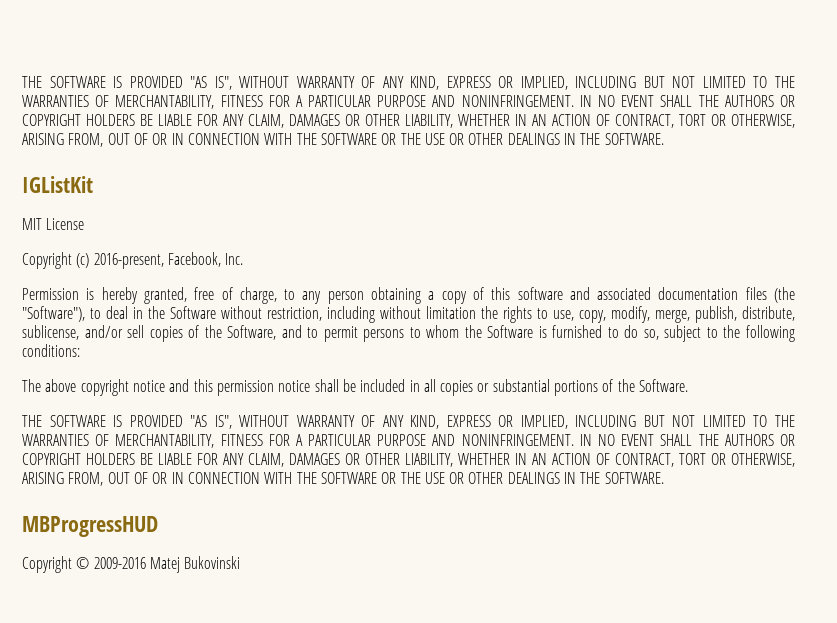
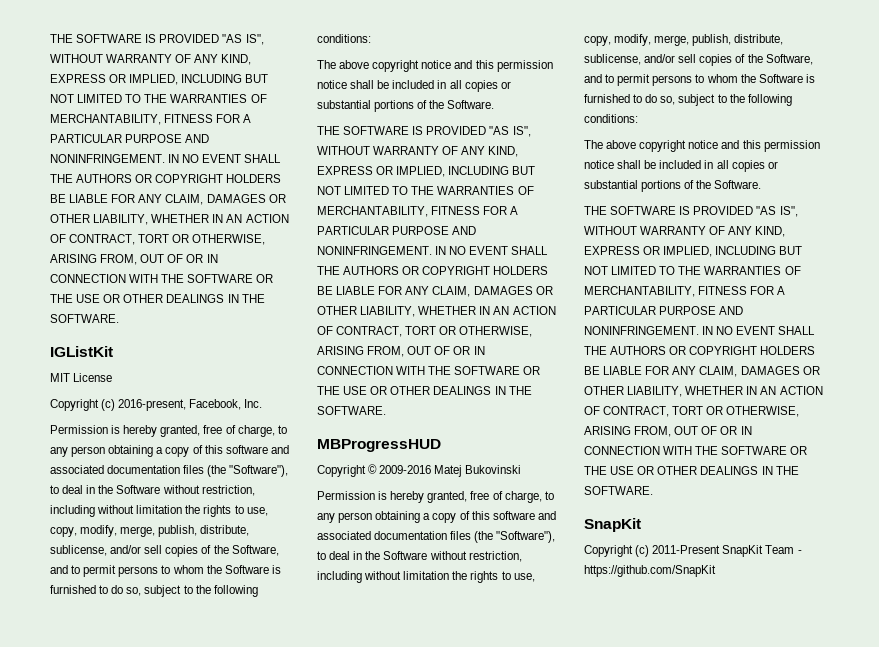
  Copyright © 2009-2016 Matej Bukovinski
+ Permission is hereby granted, free of charge, to any person obtaining a copy of this software and associated documentation files (the "Software"), to deal in the Software without restriction, including without limitation the rights to use, copy, modify, merge, publish, distribute, sublicense, and/or sell copies of the Software, and to permit persons to whom the Software is furnished to do so, subject to the following conditions:
+ The above copyright notice and this permission notice shall be included in all copies or substantial portions of the Software.
+ THE SOFTWARE IS PROVIDED "AS IS", WITHOUT WARRANTY OF ANY KIND, EXPRESS OR IMPLIED, INCLUDING BUT NOT LIMITED TO THE WARRANTIES OF MERCHANTABILITY, FITNESS FOR A PARTICULAR PURPOSE AND NONINFRINGEMENT. IN NO EVENT SHALL THE AUTHORS OR COPYRIGHT HOLDERS BE LIABLE FOR ANY CLAIM, DAMAGES OR OTHER LIABILITY, WHETHER IN AN ACTION OF CONTRACT, TORT OR OTHERWISE, ARISING FROM, OUT OF OR IN CONNECTION WITH THE SOFTWARE OR THE USE OR OTHER DEALINGS IN THE SOFTWARE.
+ SnapKit
+ Copyright (c) 2011-Present SnapKit Team - https://github.com/SnapKit

